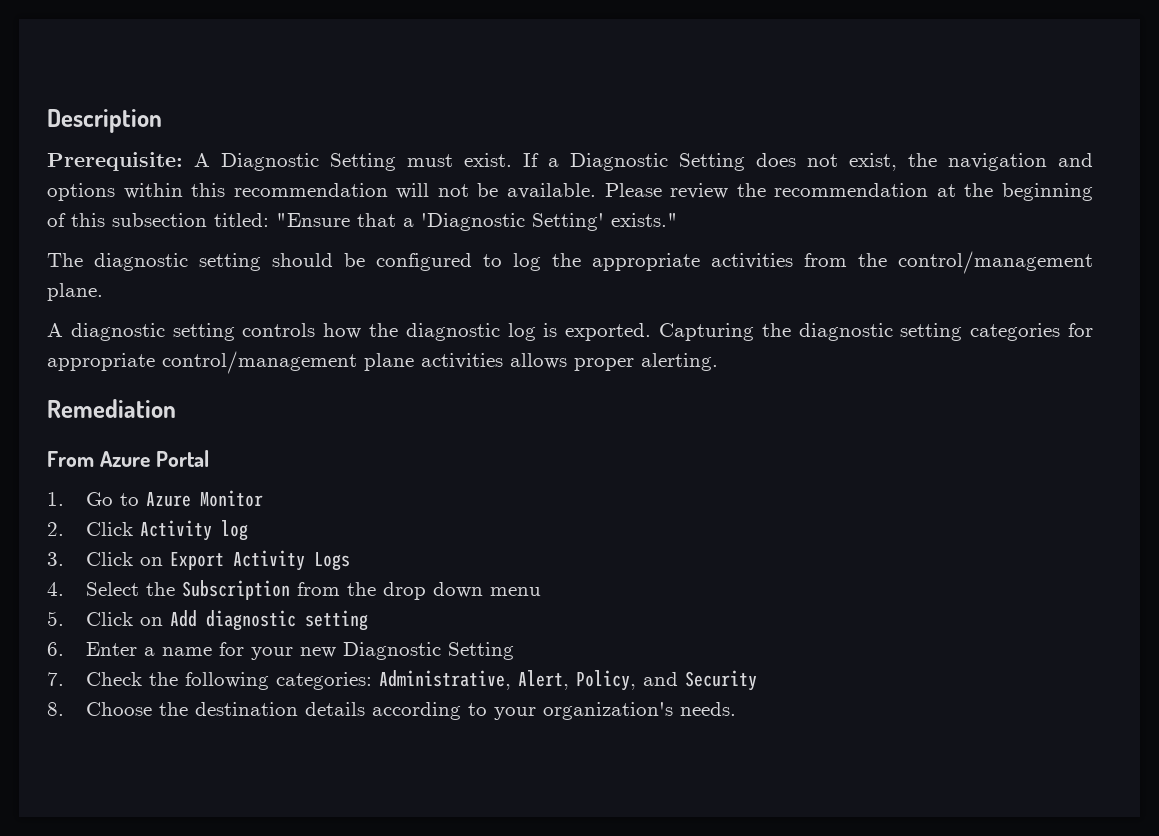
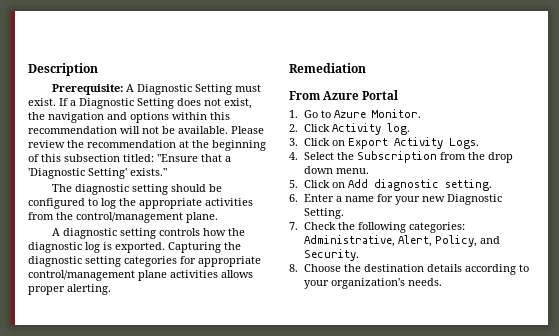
- 1. Go to Azure Monitor
+ 1. Go to Azure Monitor.
- 2. Click Activity log
+ 2. Click Activity log.
- 3. Click on Export Activity Logs
+ 3. Click on Export Activity Logs.
- 4. Select the Subscription from the drop down menu
+ 4. Select the Subscription from the drop down menu.
- 5. Click on Add diagnostic setting
+ 5. Click on Add diagnostic setting.
- 6. Enter a name for your new Diagnostic Setting
+ 6. Enter a name for your new Diagnostic Setting.
- 7. Check the following categories: Administrative, Alert, Policy, and Security
+ 7. Check the following categories: Administrative, Alert, Policy, and Security.

